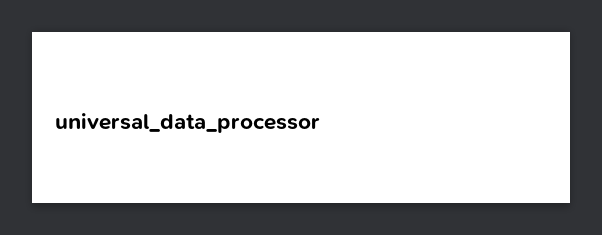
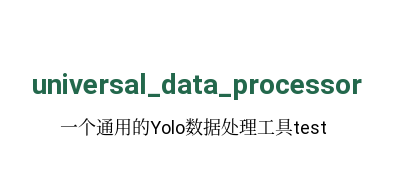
+ 一个通用的Yolo数据处理工具test

